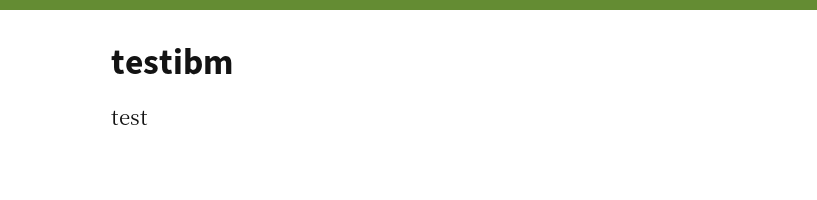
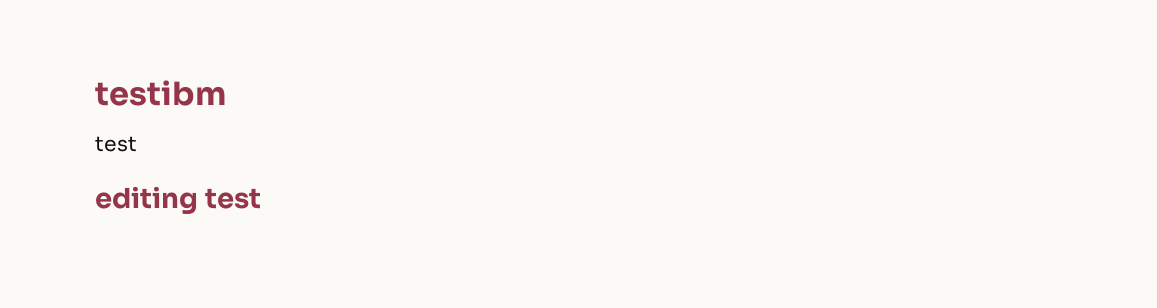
+ editing test

